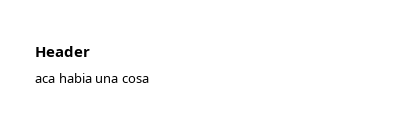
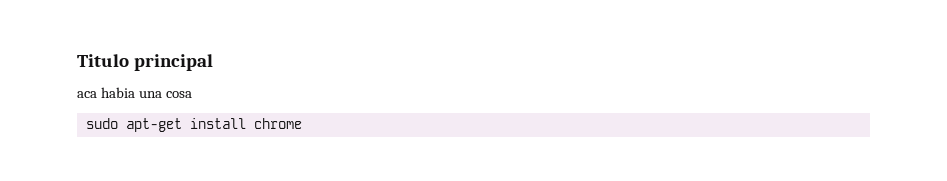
- Header
+ Titulo principal
+ sudo apt-get install chrome

